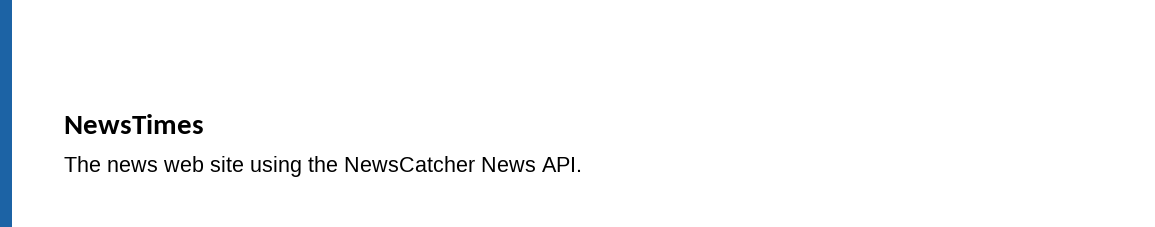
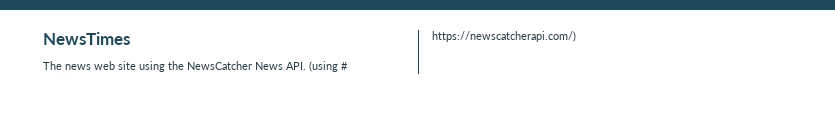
- The news web site using the NewsCatcher News API.
+ The news web site using the NewsCatcher News API. (using # https://newscatcherapi.com/)

